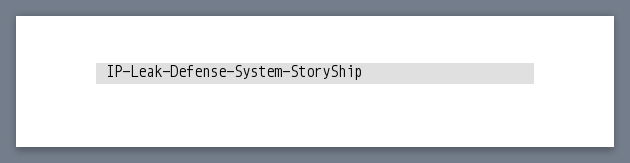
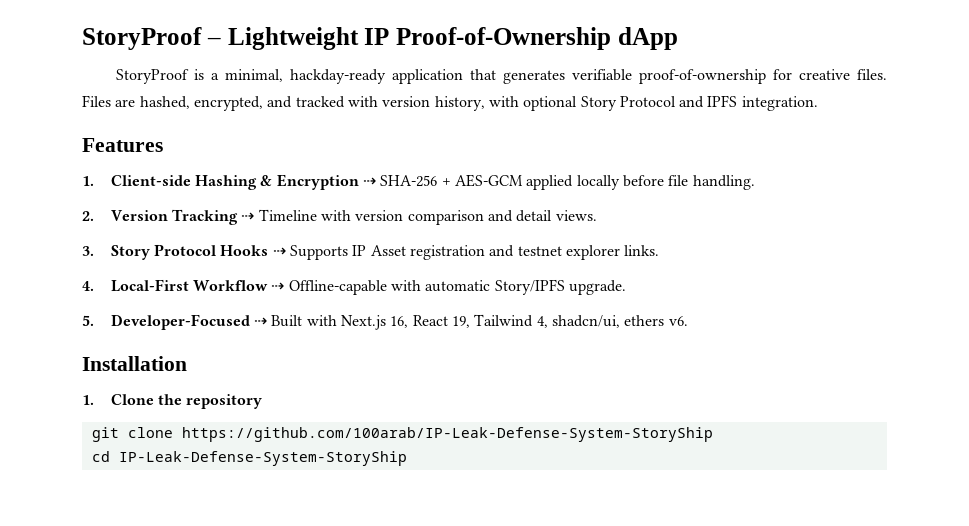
- IP-Leak-Defense-System-StoryShip
+ StoryProof – Lightweight IP Proof-of-Ownership dApp
+ StoryProof is a minimal, hackday-ready application that generates verifiable proof-of-ownership for creative files. Files are hashed, encrypted, and tracked with version history, with optional Story Protocol and IPFS integration.
+ Features
+ 1. Client-side Hashing & Encryption ⇢ SHA-256 + AES-GCM applied locally before file handling.
+ 2. Version Tracking ⇢ Timeline with version comparison and detail views.
+ 3. Story Protocol Hooks ⇢ Supports IP Asset registration and testnet explorer links.
+ 4. Local-First Workflow ⇢ Offline-capable with automatic Story/IPFS upgrade.
+ 5. Developer-Focused ⇢ Built with Next.js 16, React 19, Tailwind 4, shadcn/ui, ethers v6.
+ Installation
+ 1. Clone the repository
+ git clone https://github.com/100arab/IP-Leak-Defense-System-StoryShip
+ cd IP-Leak-Defense-System-StoryShip

